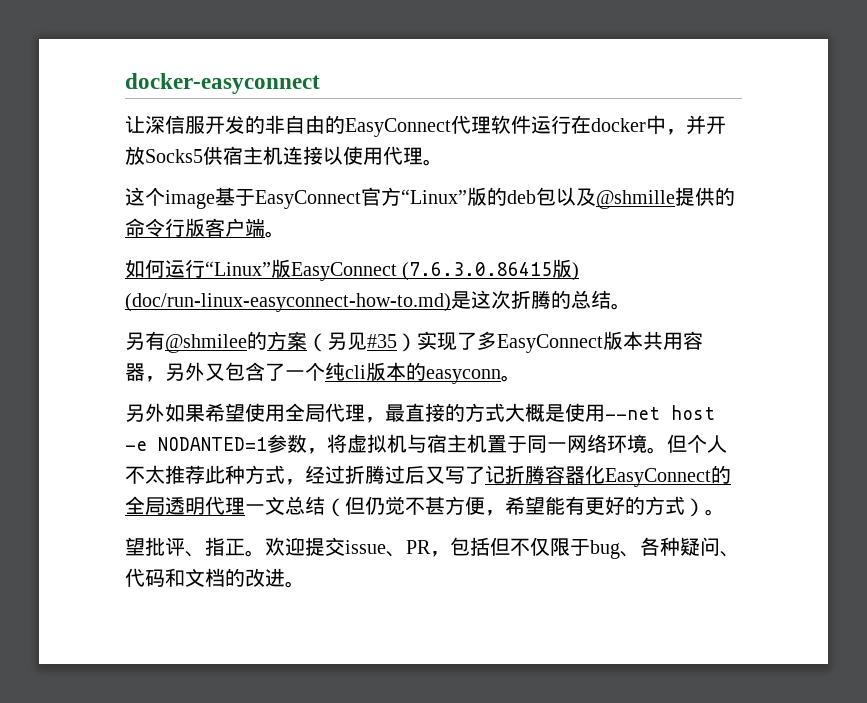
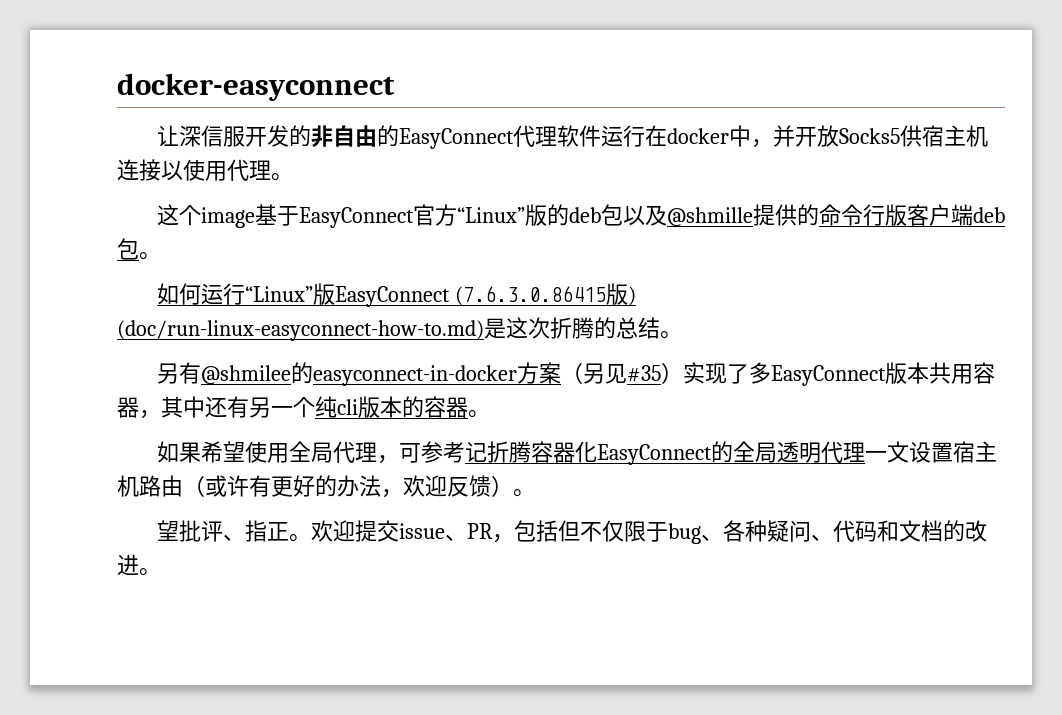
- 这个image基于EasyConnect官方“Linux”版的deb包以及@shmille提供的命令行版客户端。
+ 这个image基于EasyConnect官方“Linux”版的deb包以及@shmille提供的命令行版客户端deb包。
- 另有@shmilee的方案（另见#35）实现了多EasyConnect版本共用容器，另外又包含了一个纯cli版本的easyconn。
- 另外如果希望使用全局代理，最直接的方式大概是使用--net host -e NODANTED=1参数，将虚拟机与宿主机置于同一网络环境。但个人不太推荐此种方式，经过折腾过后又写了记折腾容器化EasyConnect的全局透明代理一文总结（但仍觉不甚方便，希望能有更好的方式）。
+ 另有@shmilee的easyconnect-in-docker方案（另见#35）实现了多EasyConnect版本共用容器，其中还有另一个纯cli版本的容器。
+ 如果希望使用全局代理，可参考记折腾容器化EasyConnect的全局透明代理一文设置宿主机路由（或许有更好的办法，欢迎反馈）。

